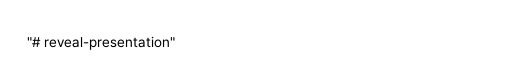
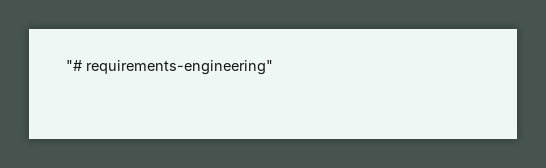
- "# reveal-presentation"
+ "# requirements-engineering"

